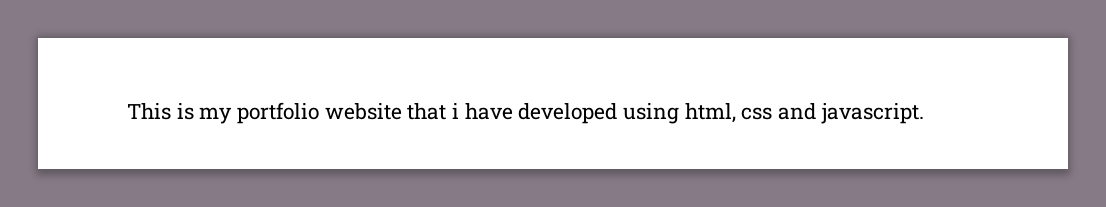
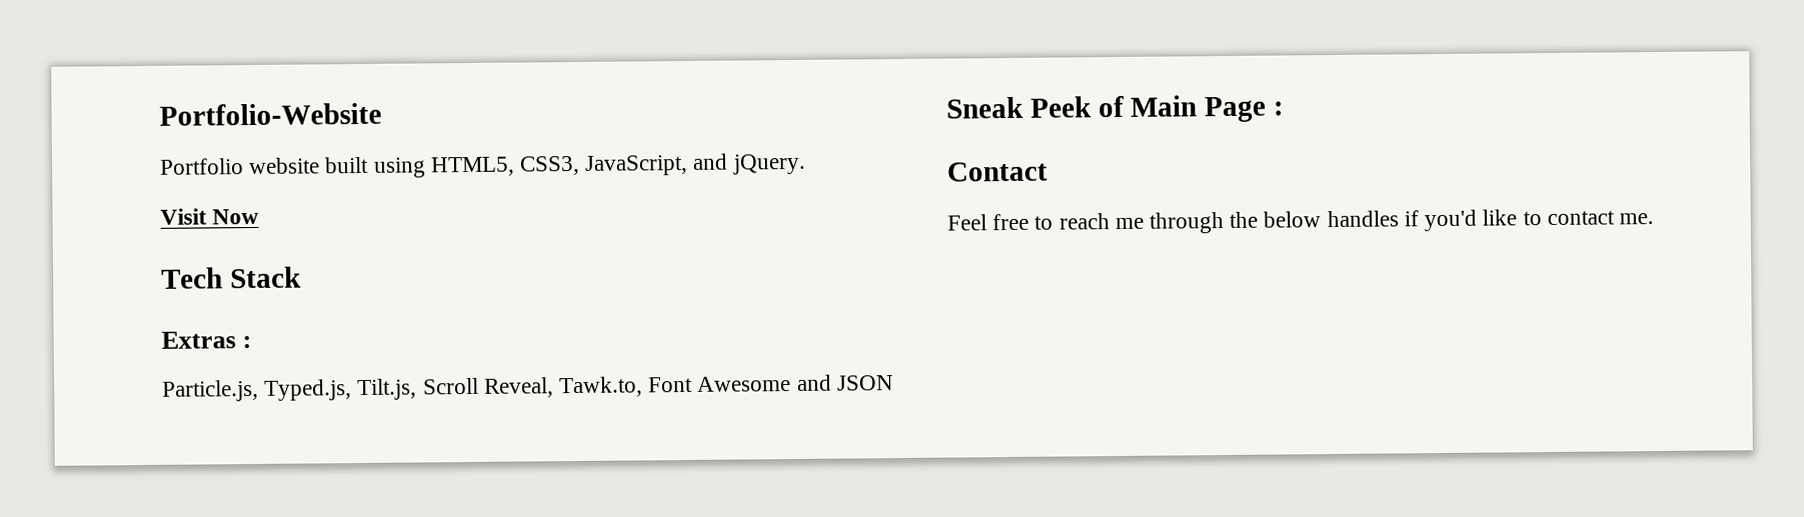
- This is my portfolio website that i have developed using html, css and javascript.
+ Portfolio-Website
+ Portfolio website built using HTML5, CSS3, JavaScript, and jQuery.
+ Visit Now
+ Tech Stack
+ Extras :
+ Particle.js, Typed.js, Tilt.js, Scroll Reveal, Tawk.to, Font Awesome and JSON
+ Sneak Peek of Main Page :
+ Contact
+ Feel free to reach me through the below handles if you'd like to contact me.

